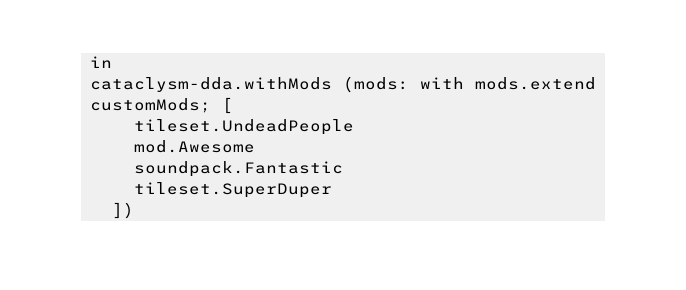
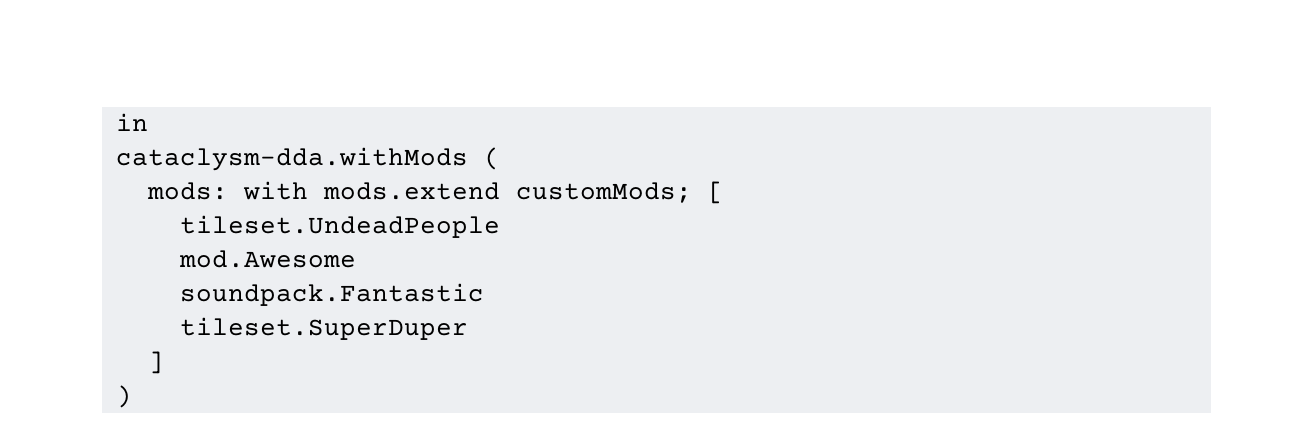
- cataclysm-dda.withMods (mods: with mods.extend customMods; [
+ cataclysm-dda.withMods (
+ mods: with mods.extend customMods; [
- ])
+ ]
+ )

